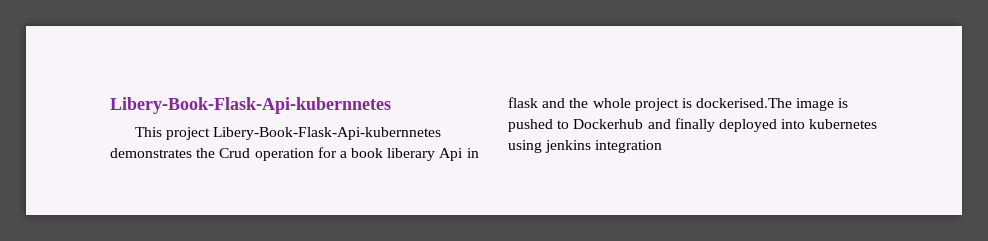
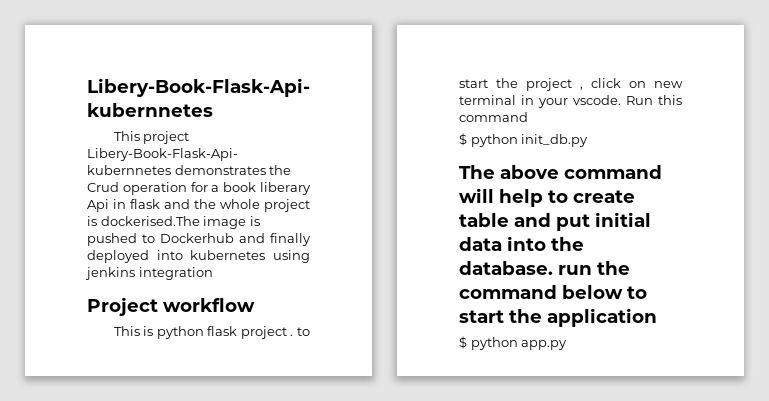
+ Project workflow
+ This is python flask project . to start the project , click on new terminal in your vscode. Run this command
+ $ python init_db.py
+ The above command will help to create table and put initial data into the database. run the command below to start the application
+ $ python app.py

